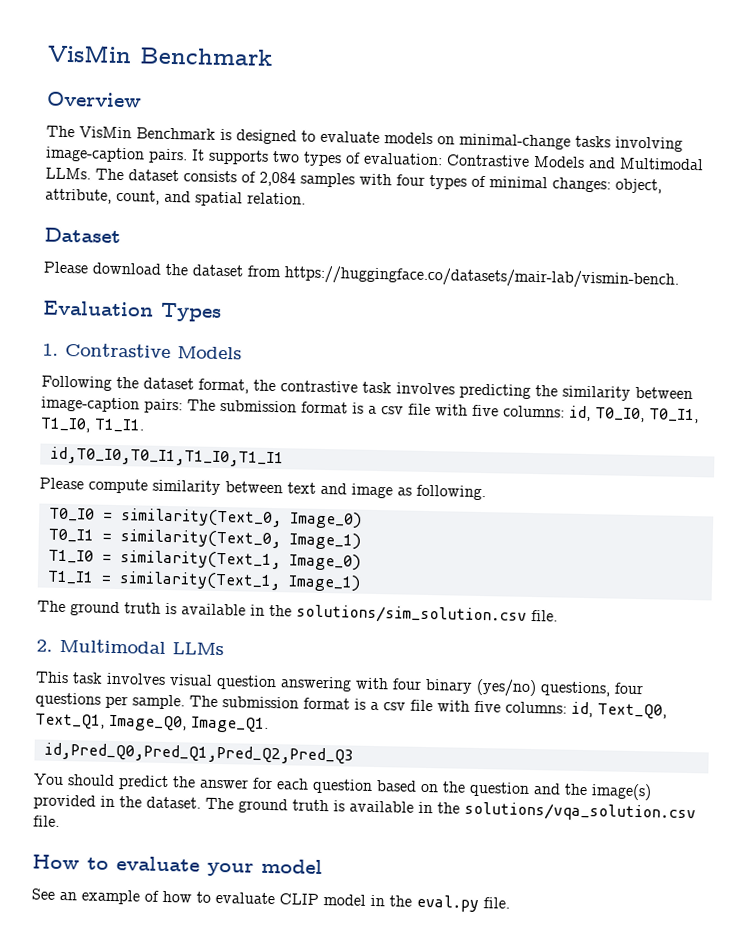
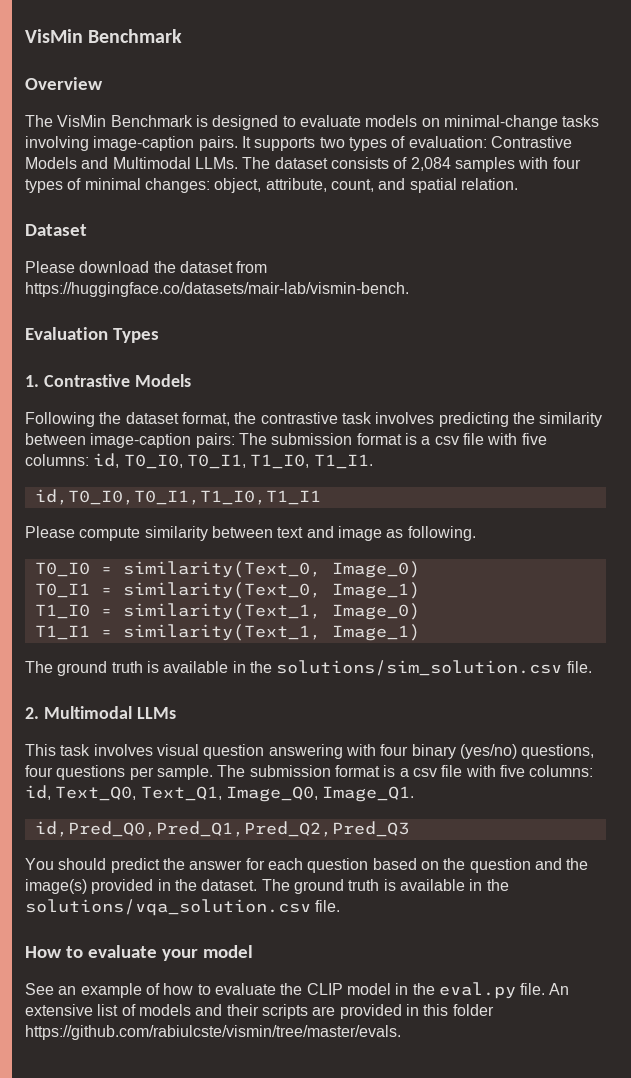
- See an example of how to evaluate CLIP model in the eval.py file.
+ See an example of how to evaluate the CLIP model in the eval.py file.
+ An extensive list of models and their scripts are provided in this folder https://github.com/rabiulcste/vismin/tree/master/evals.

